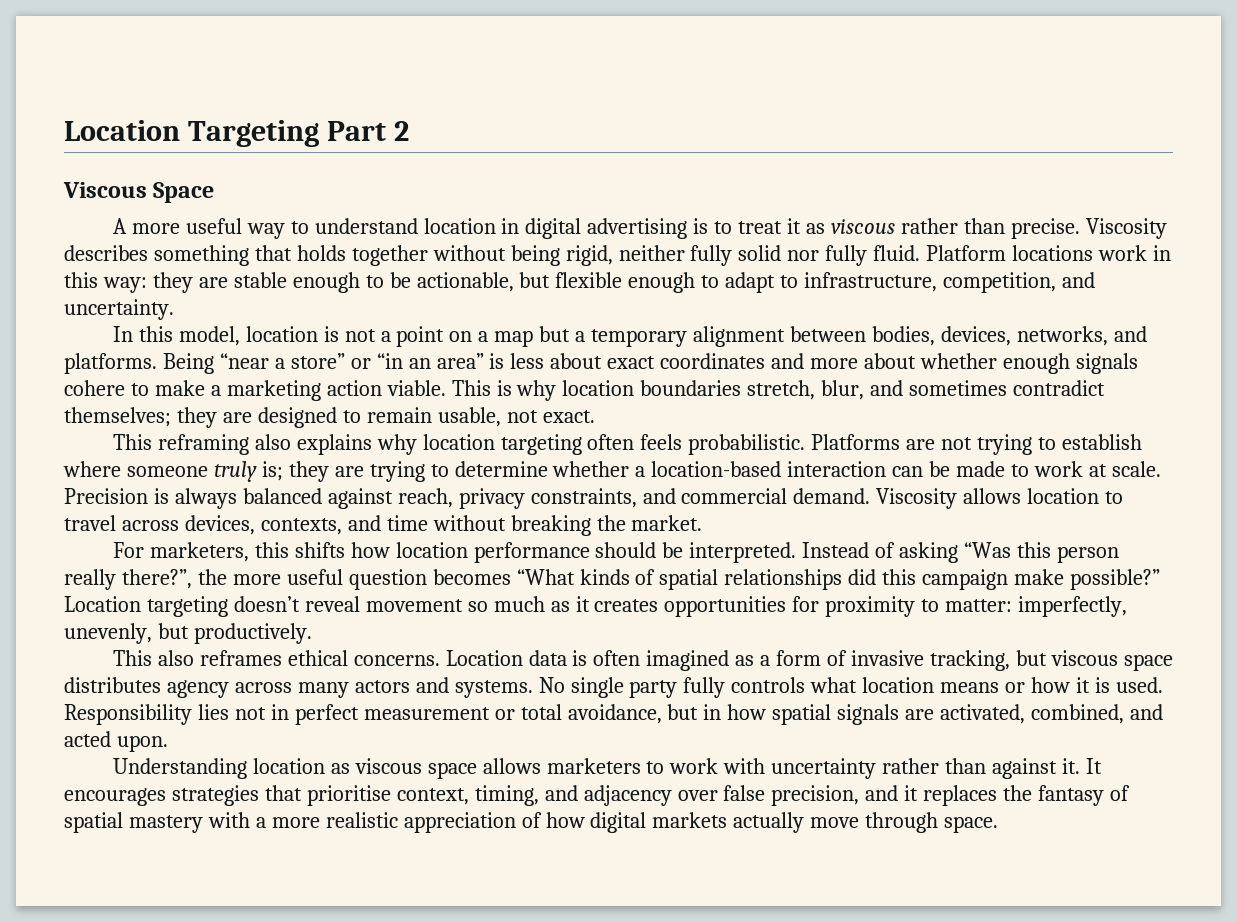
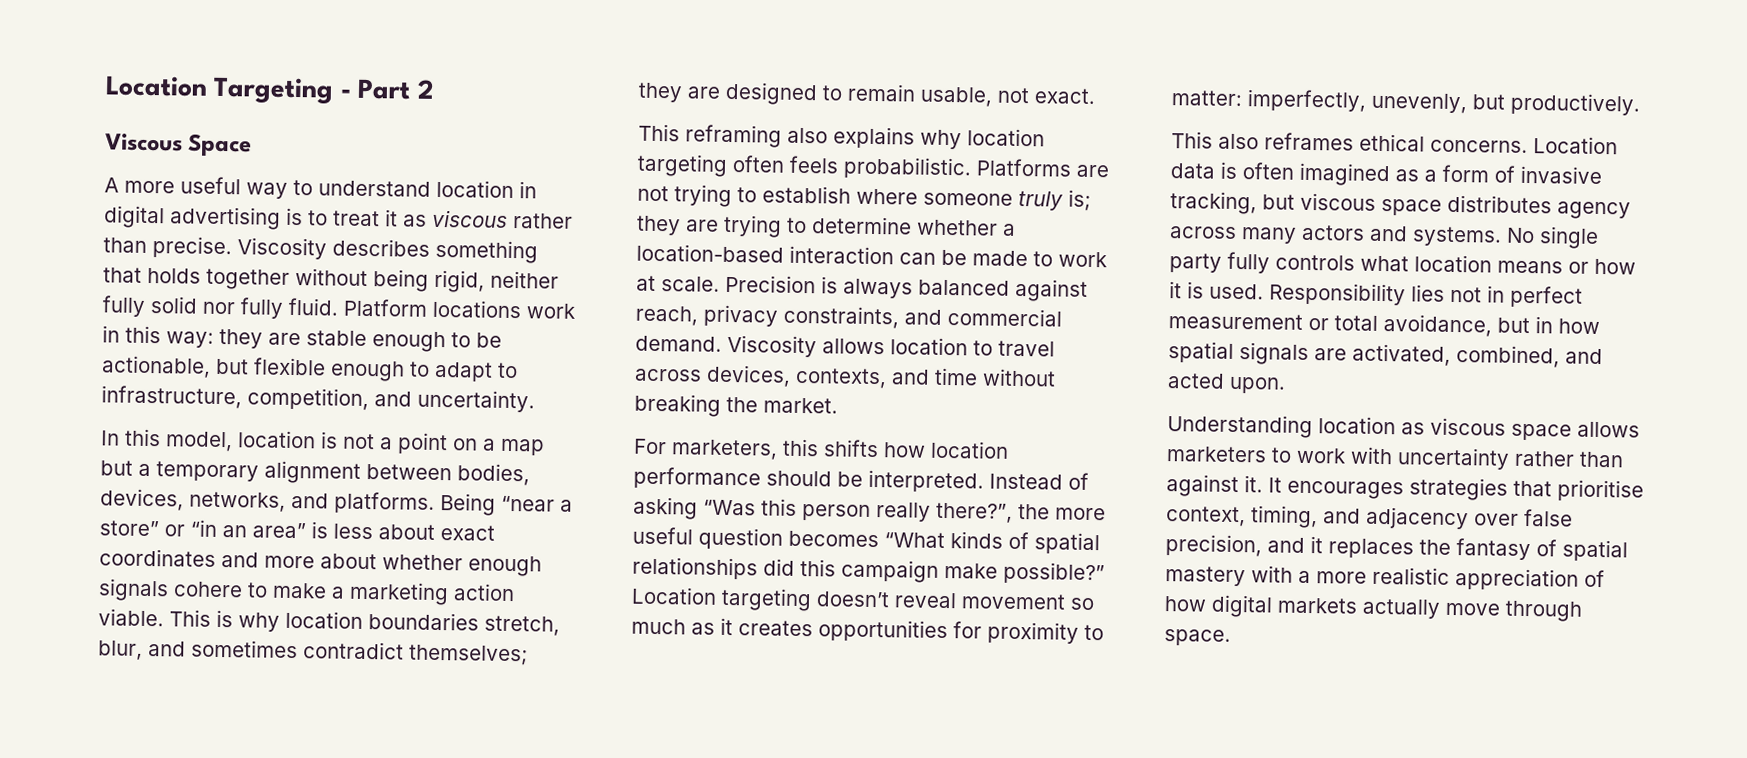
- Location Targeting Part 2
+ Location Targeting - Part 2

